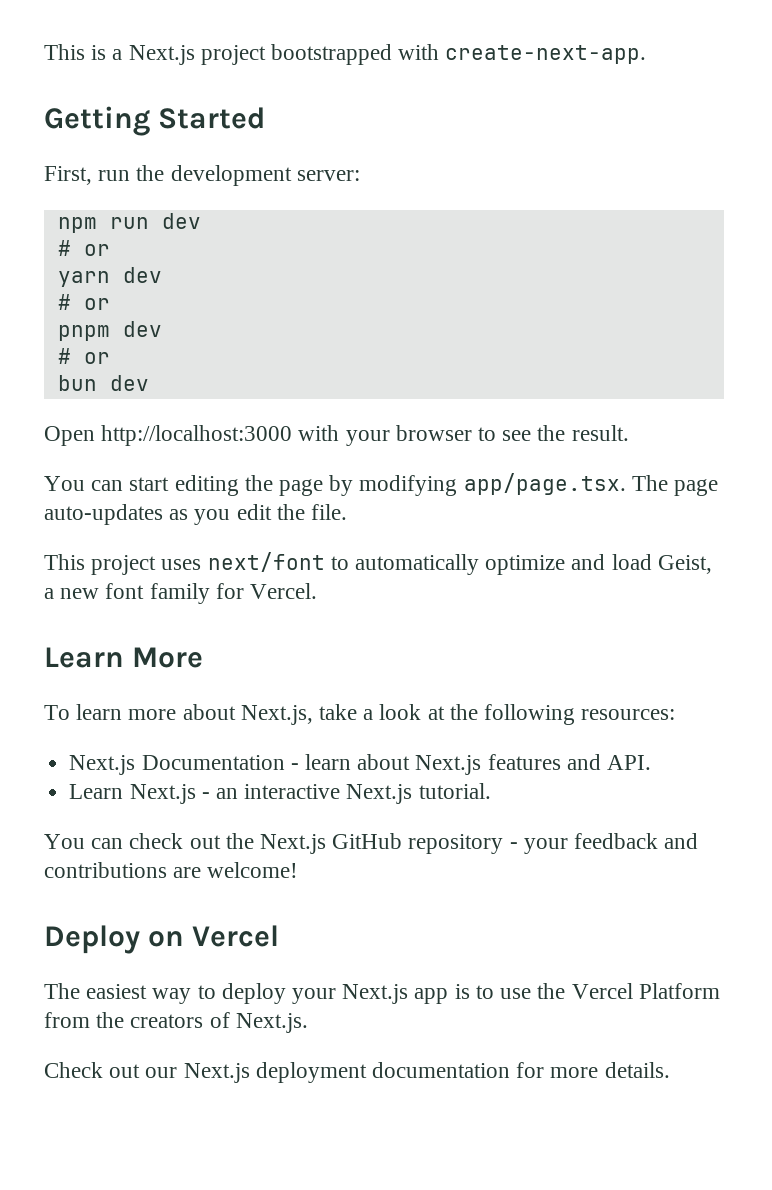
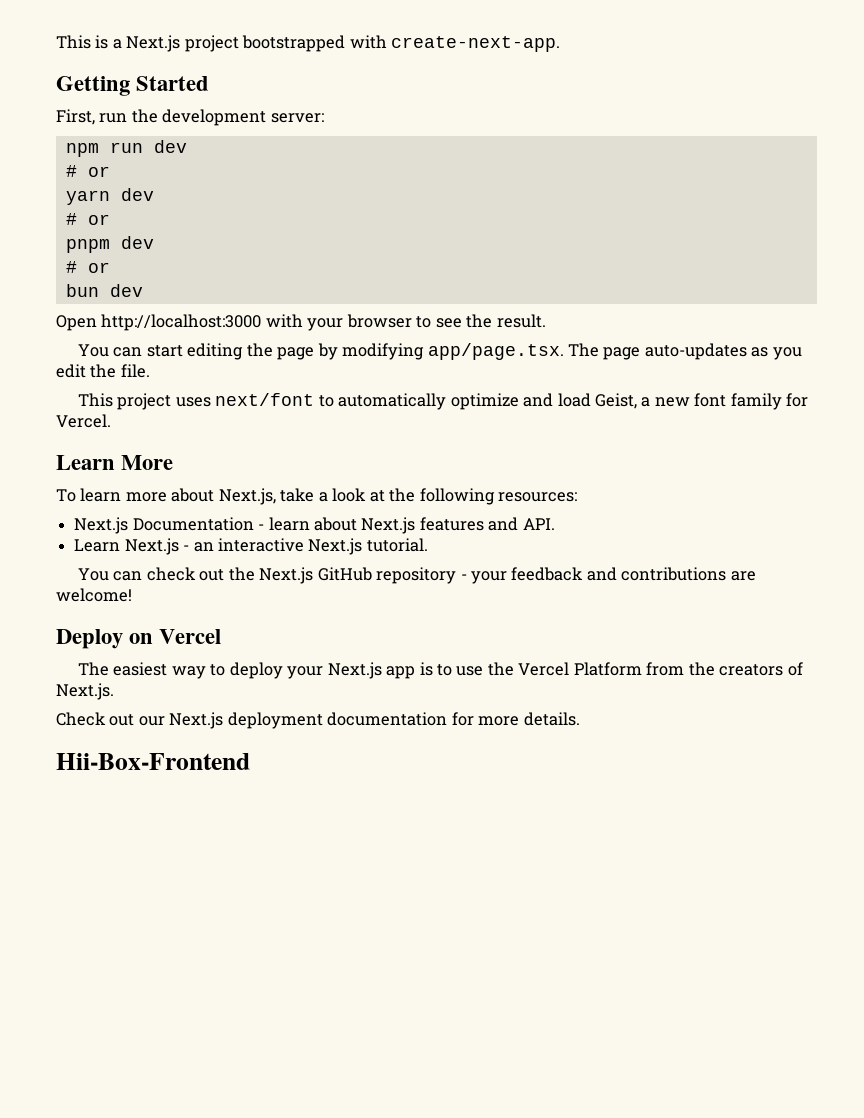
+ Hii-Box-Frontend

